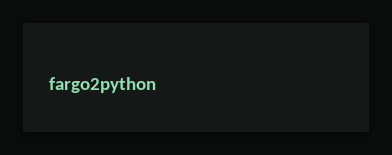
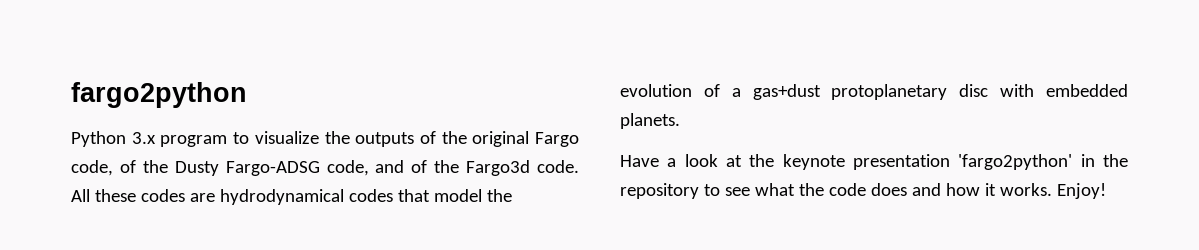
+ Python 3.x program to visualize the outputs of the original Fargo code, of the Dusty Fargo-ADSG code, and of the Fargo3d code. All these codes are hydrodynamical codes that model the evolution of a gas+dust protoplanetary disc with embedded planets.
+ Have a look at the keynote presentation 'fargo2python' in the repository to see what the code does and how it works. Enjoy!

